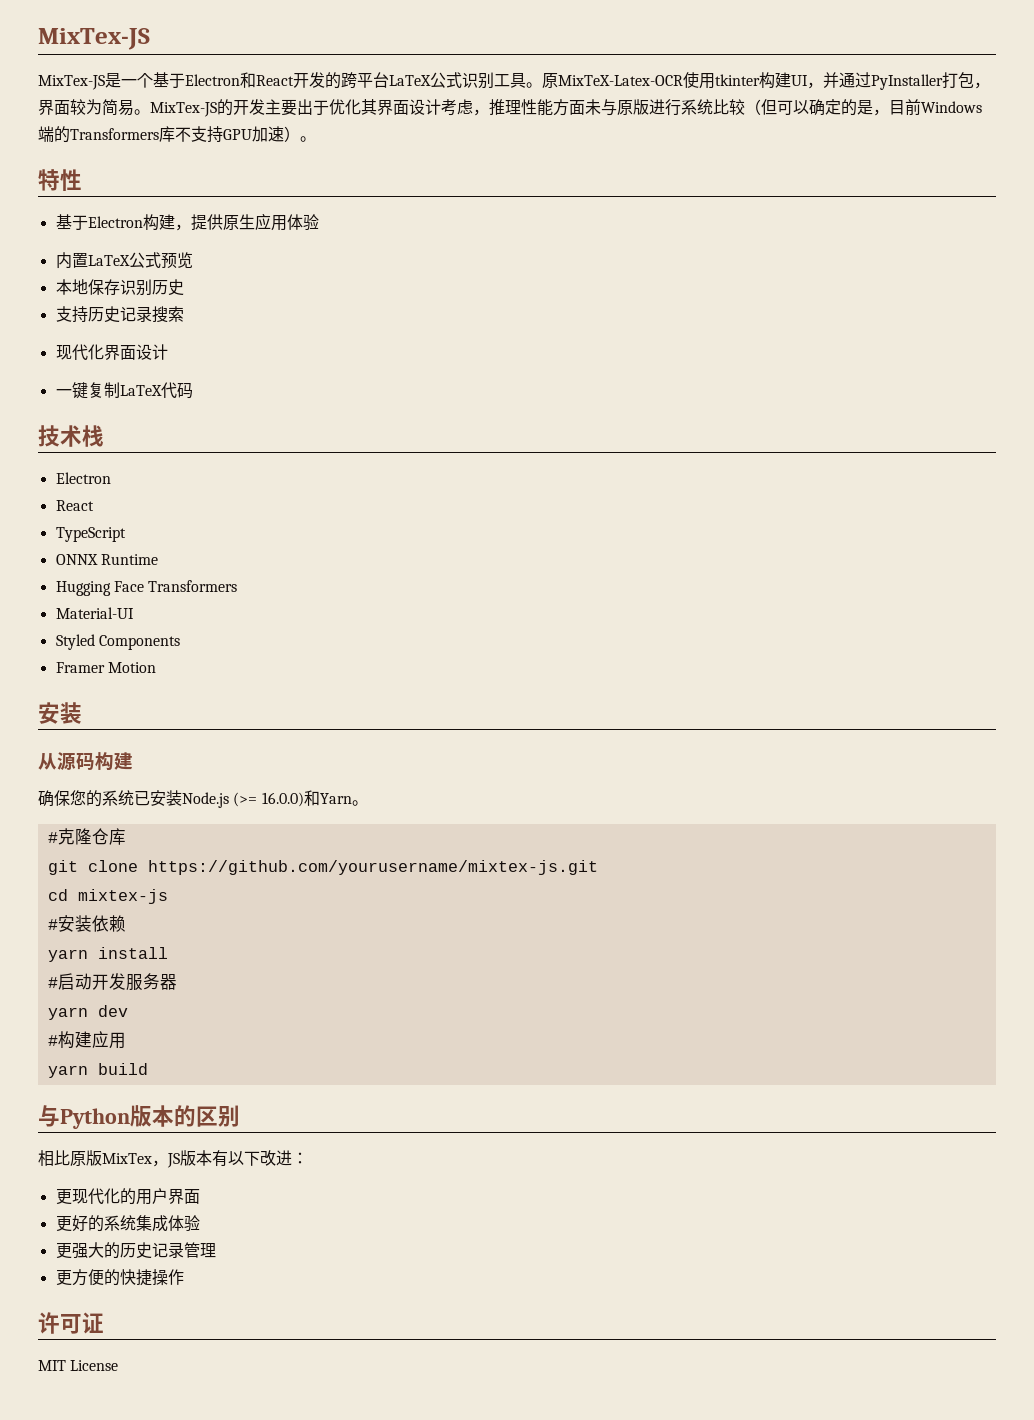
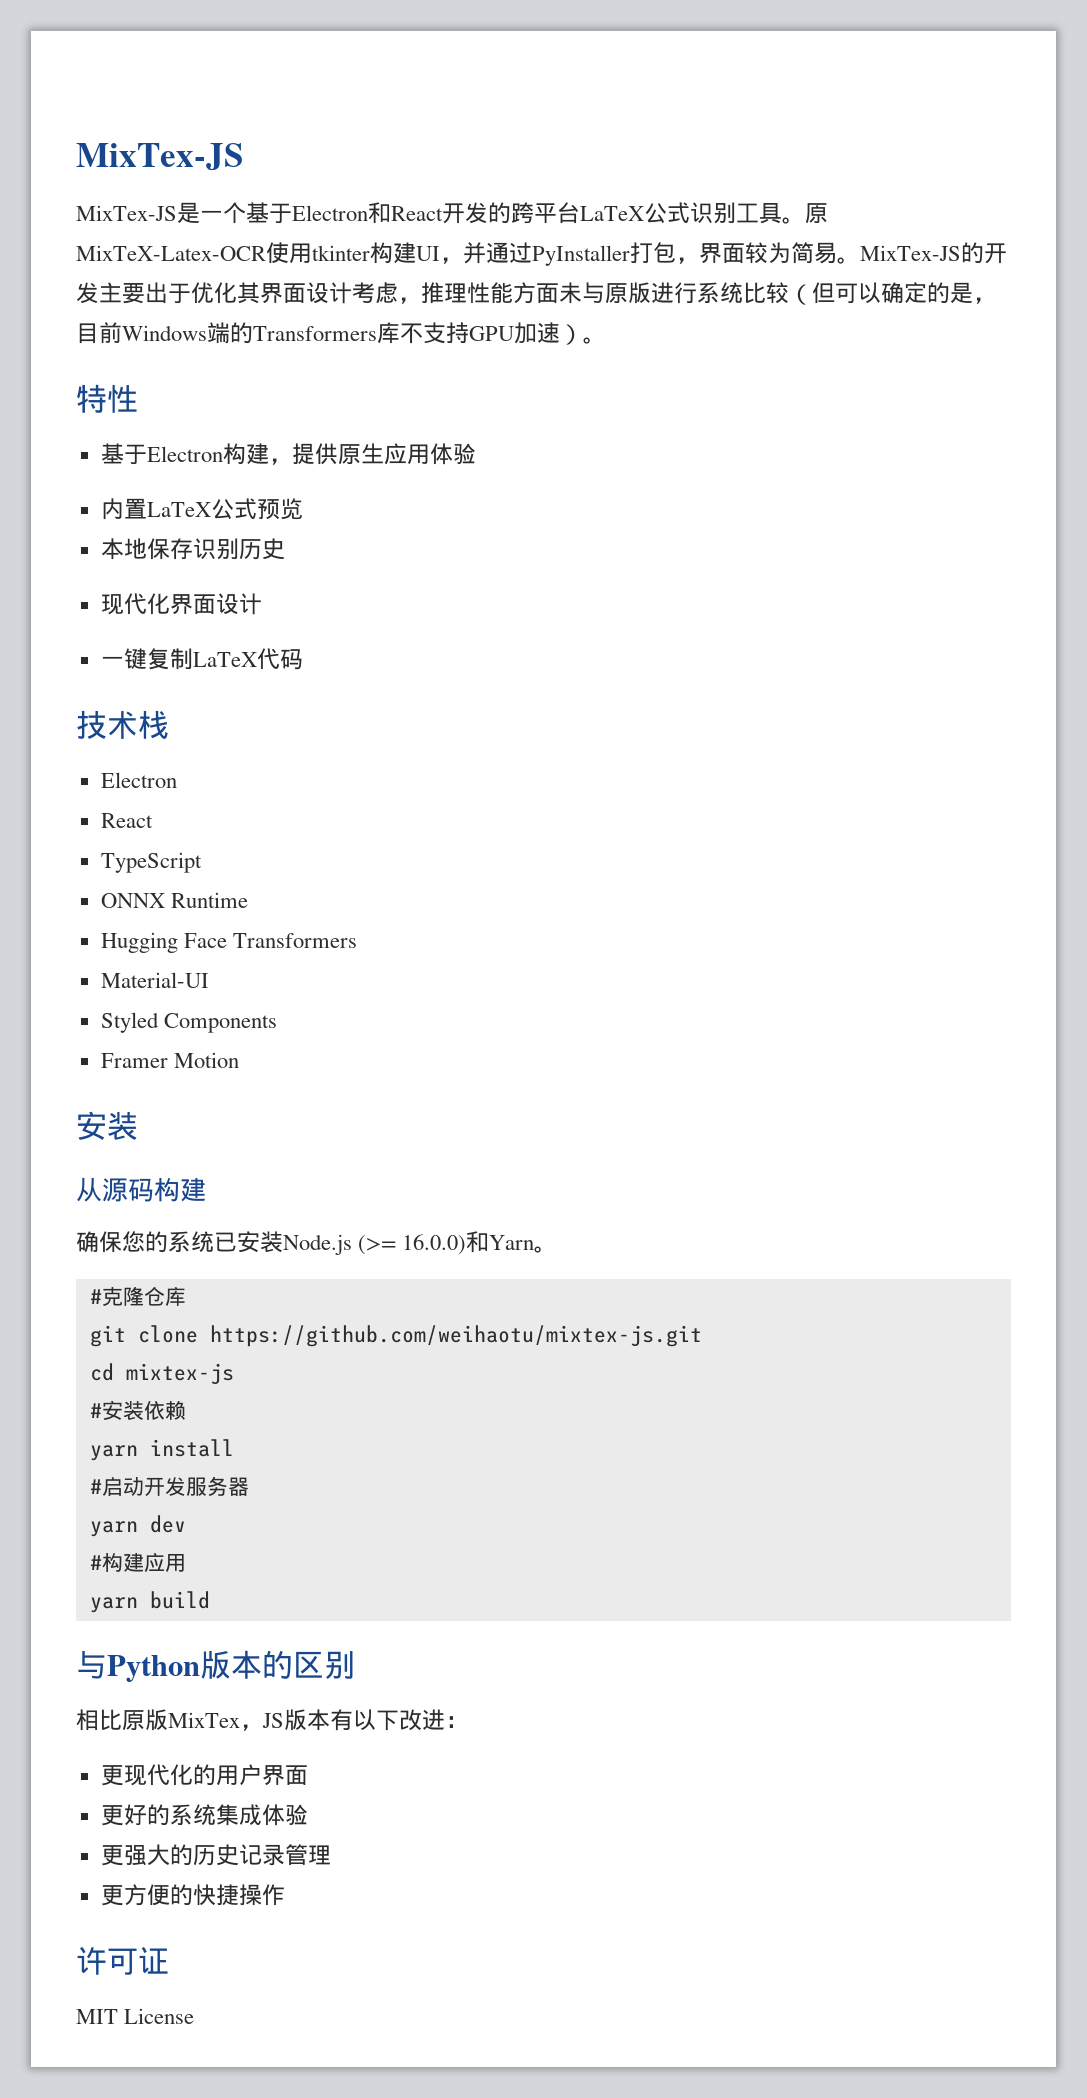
- 支持历史记录搜索
- git clone https://github.com/yourusername/mixtex-js.git
+ git clone https://github.com/weihaotu/mixtex-js.git

